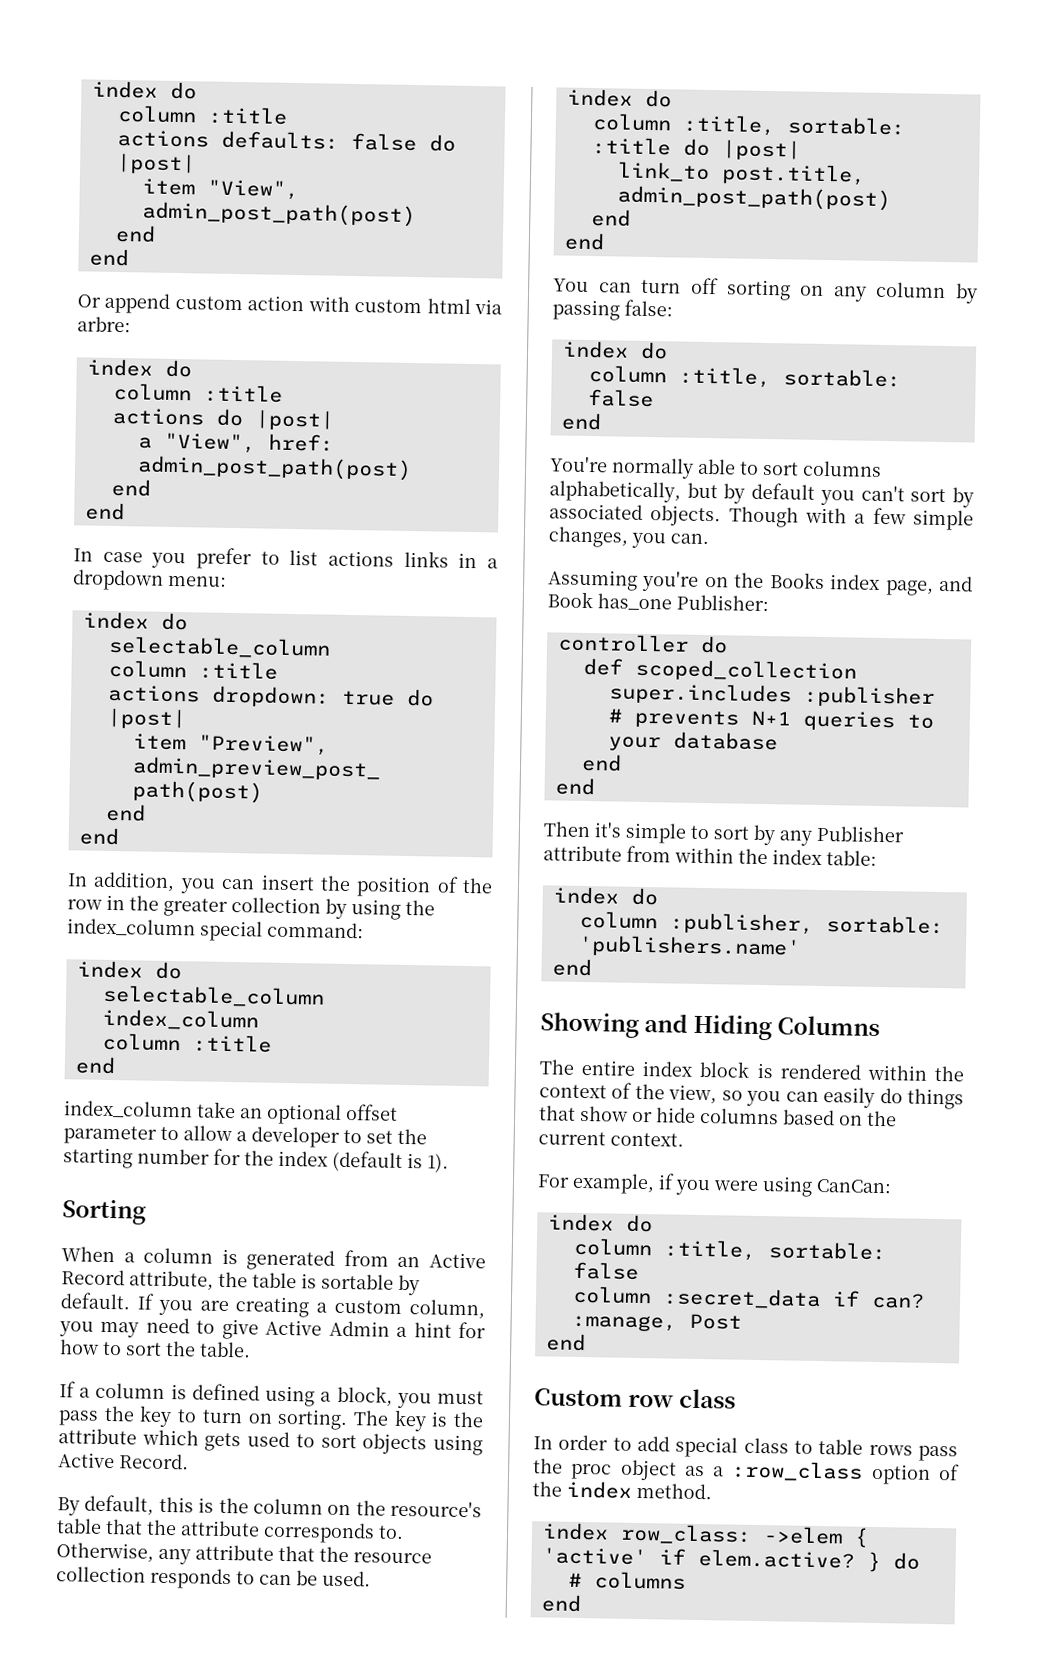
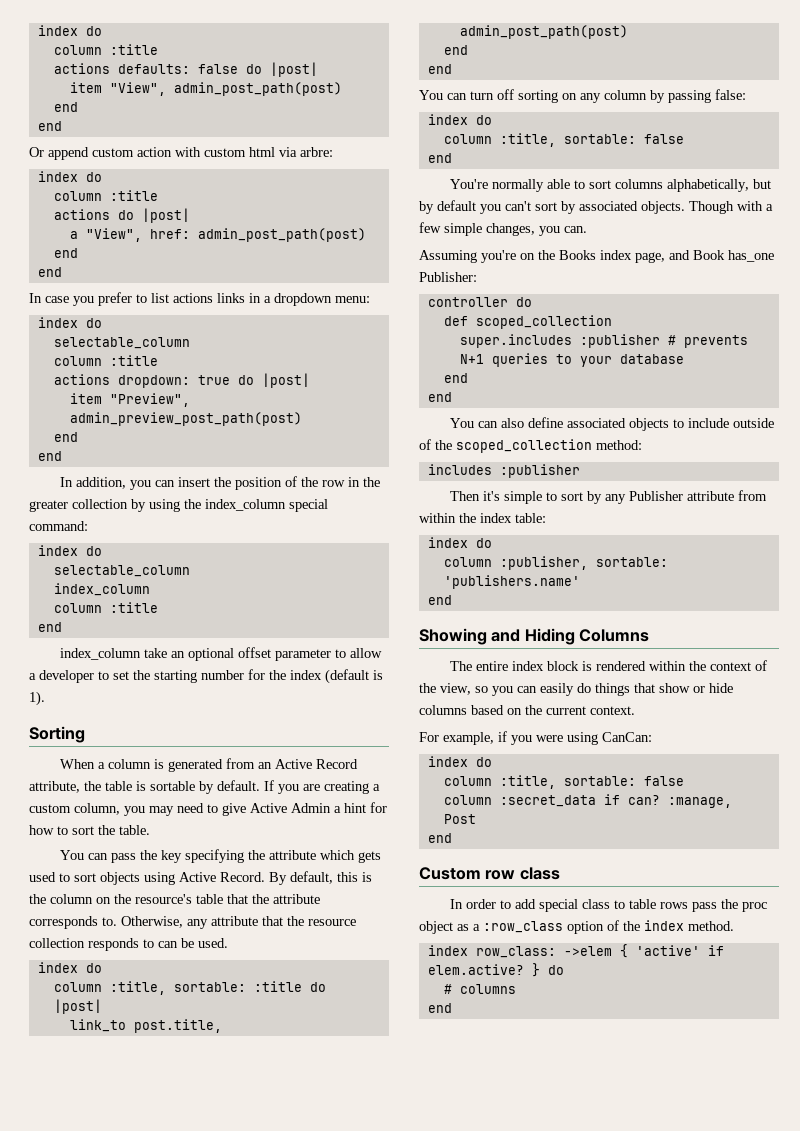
- If a column is defined using a block, you must pass the key to turn on sorting. The key is the attribute which gets used to sort objects using Active Record.
- By default, this is the column on the resource's table that the attribute corresponds to.
+ You can pass the key specifying the attribute which gets used to sort objects using Active Record. By default, this is the column on the resource's table that the attribute corresponds to.
+ You can also define associated objects to include outside of the scoped_collection method:
+ includes :publisher

